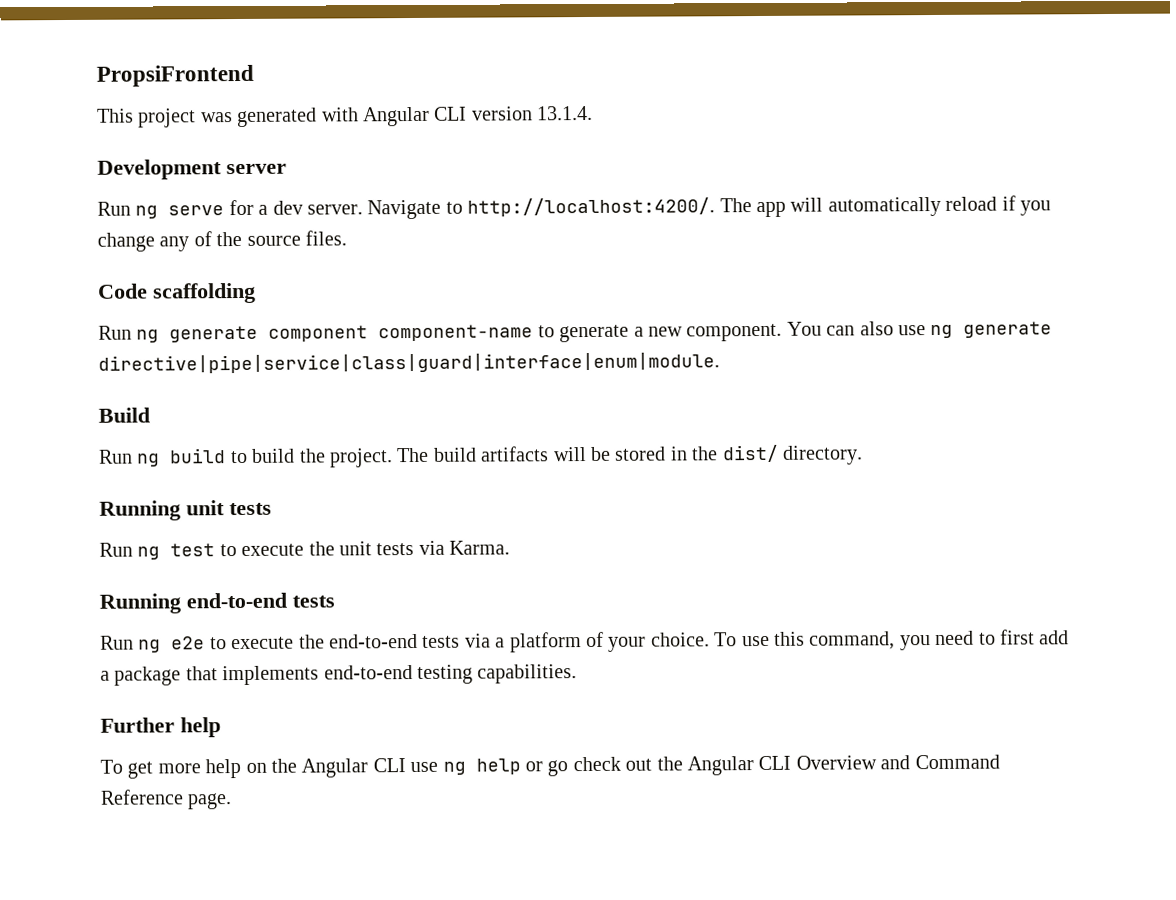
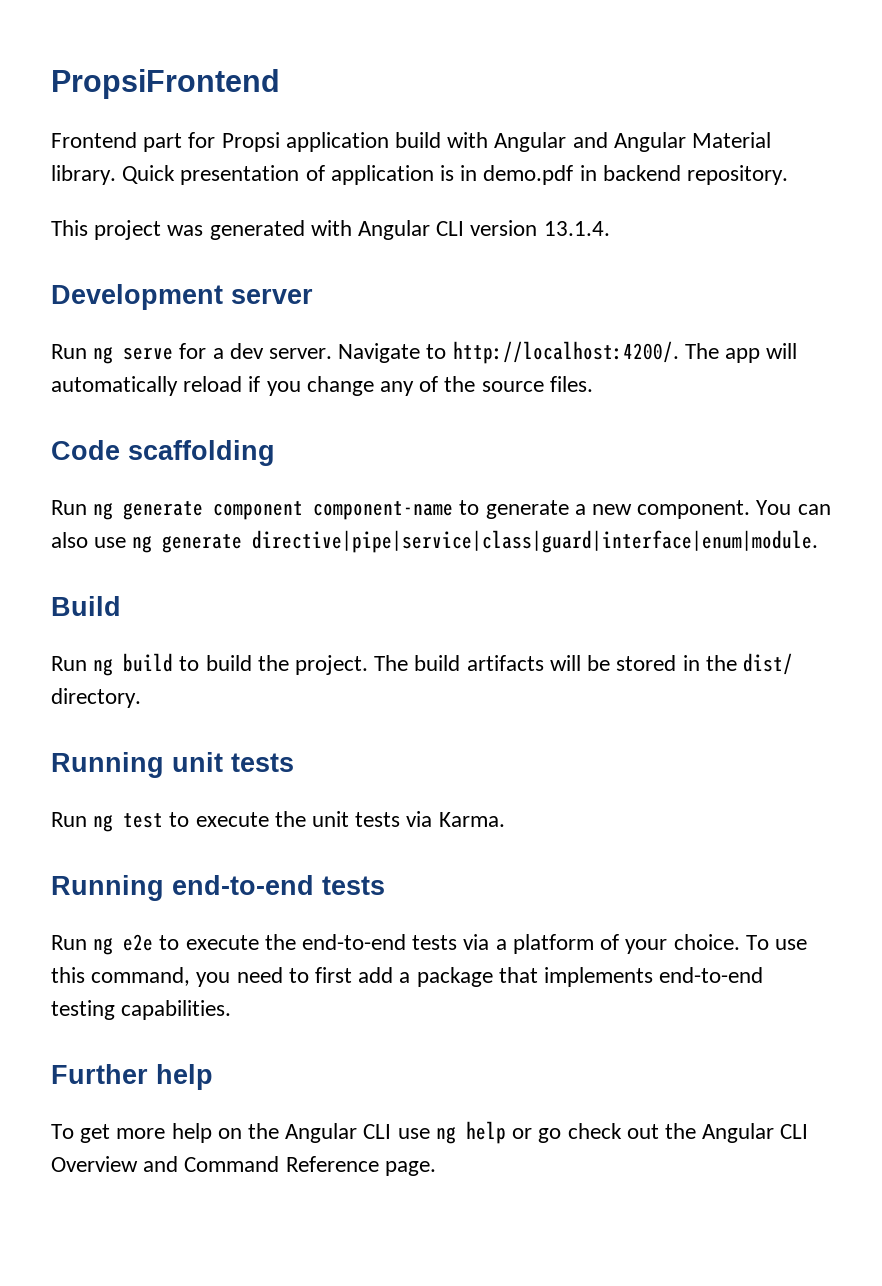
+ Frontend part for Propsi application build with Angular and Angular Material library. Quick presentation of application is in demo.pdf in backend repository.

